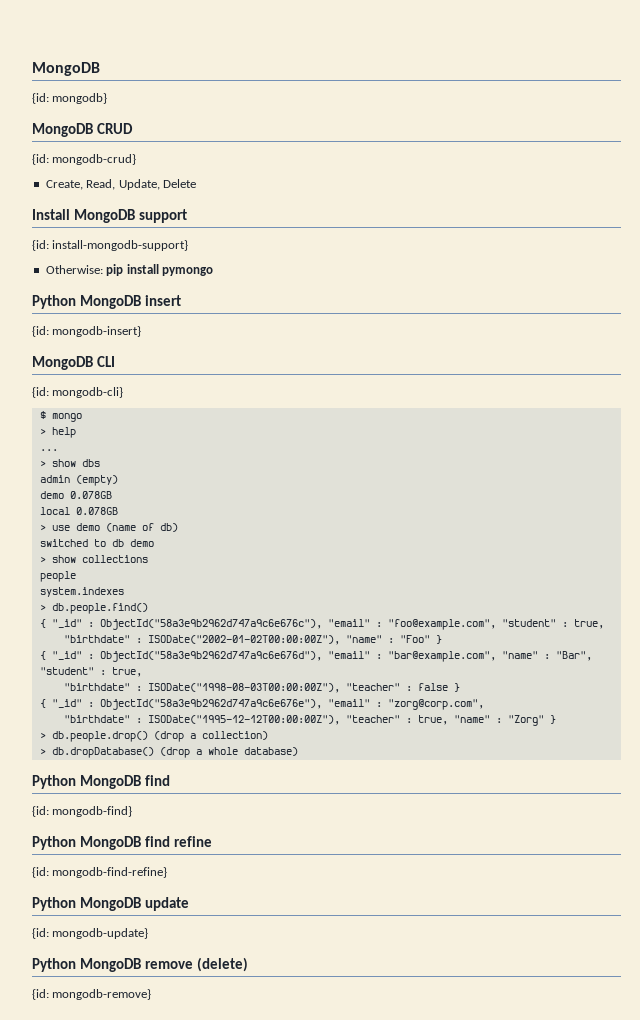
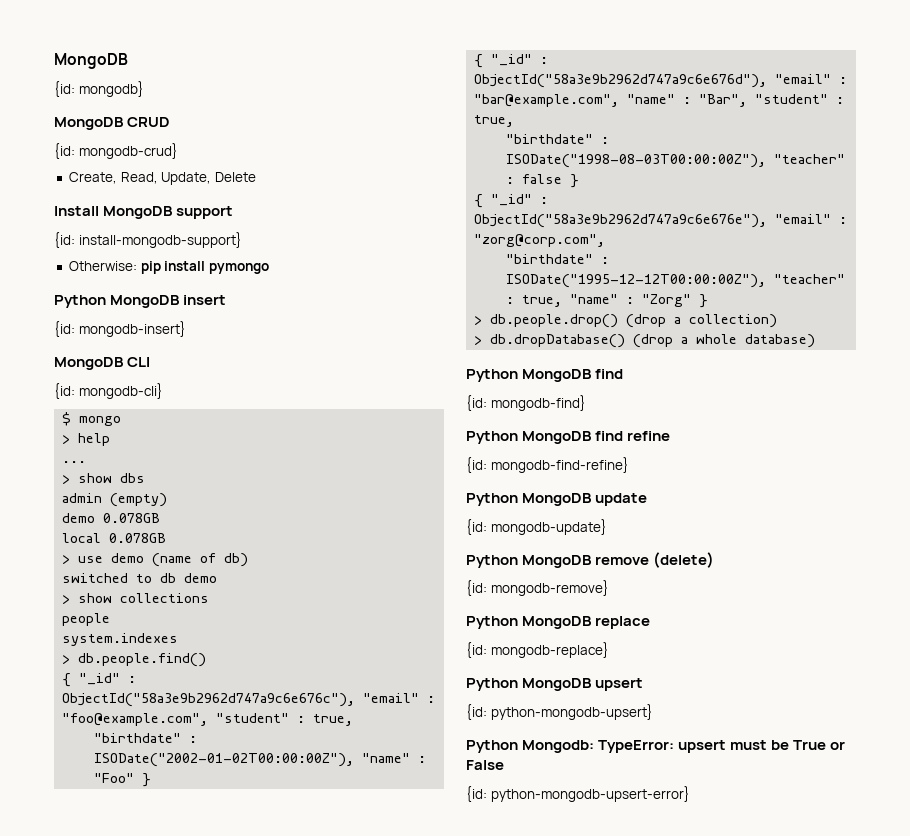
+ Python MongoDB replace
+ {id: mongodb-replace}
+ Python MongoDB upsert
+ {id: python-mongodb-upsert}
+ Python Mongodb: TypeError: upsert must be True or False
+ {id: python-mongodb-upsert-error}

